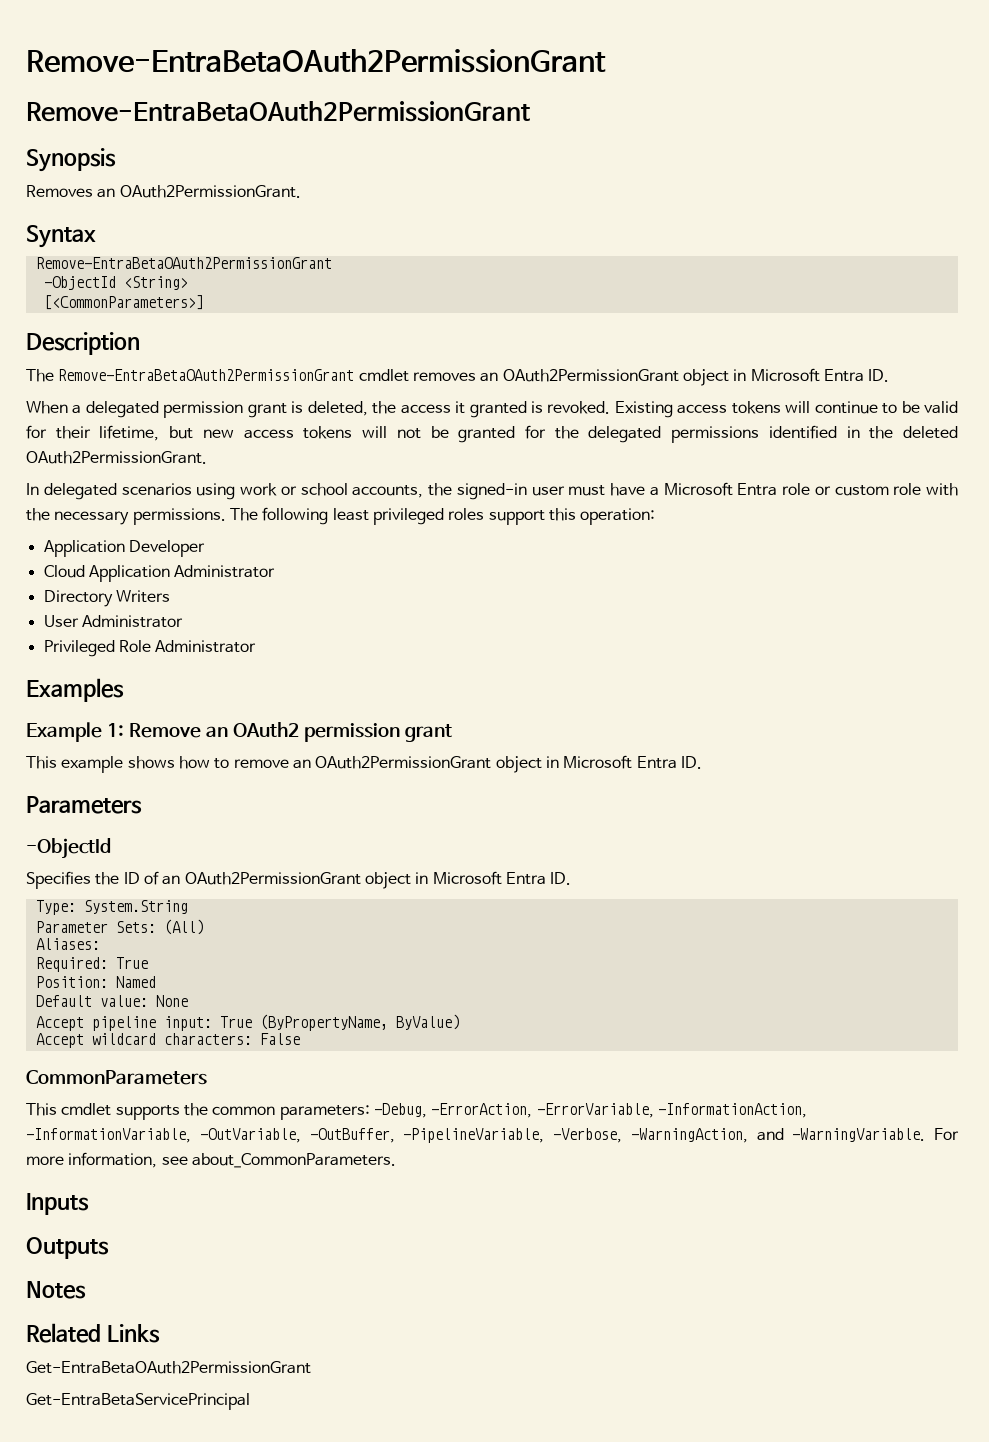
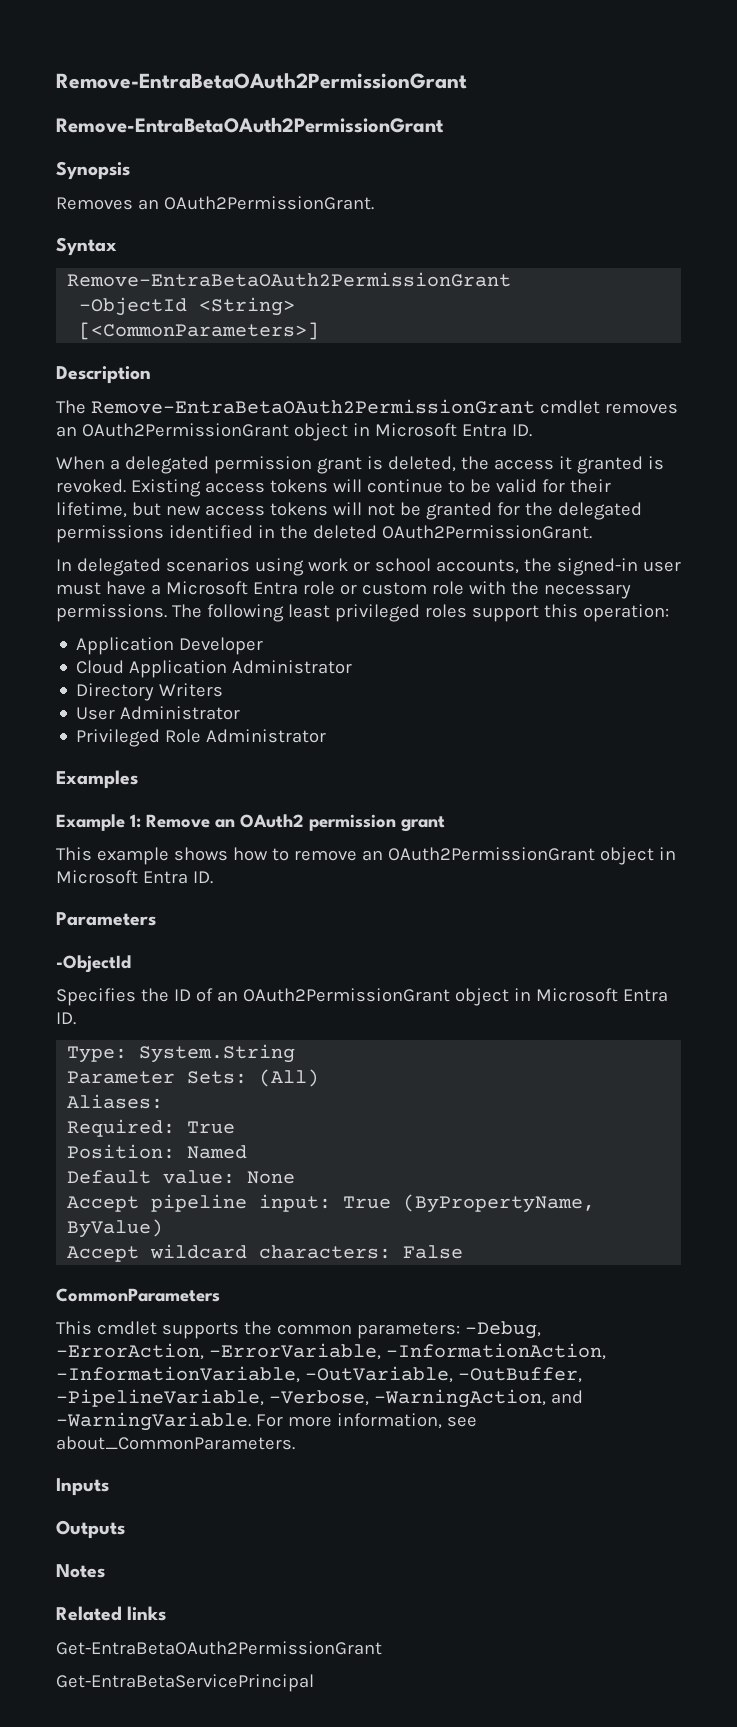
- Related Links
+ Related links

